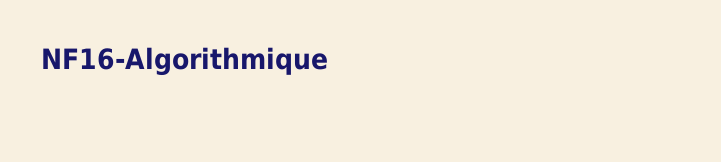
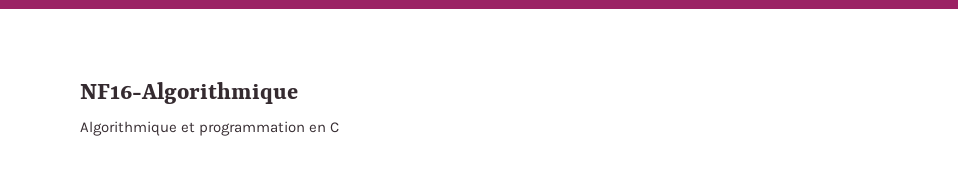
+ Algorithmique et programmation en C

